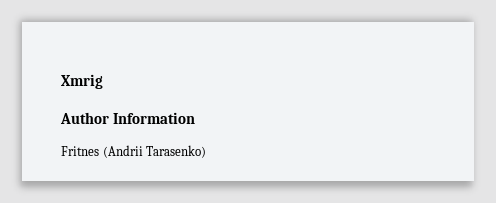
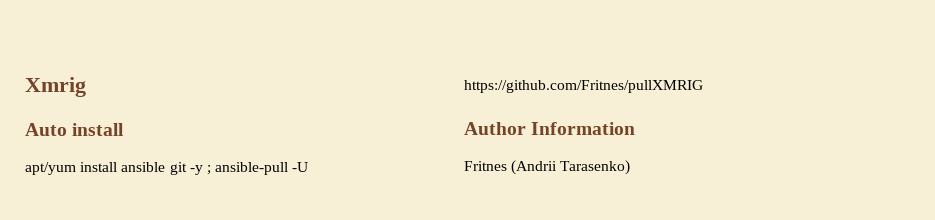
+ Auto install
+ apt/yum install ansible git -y ; ansible-pull -U https://github.com/Fritnes/pullXMRIG

